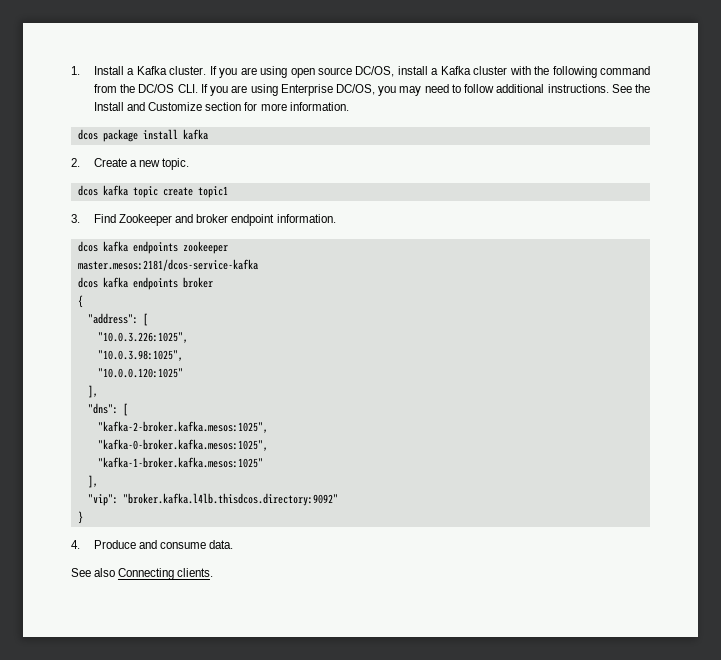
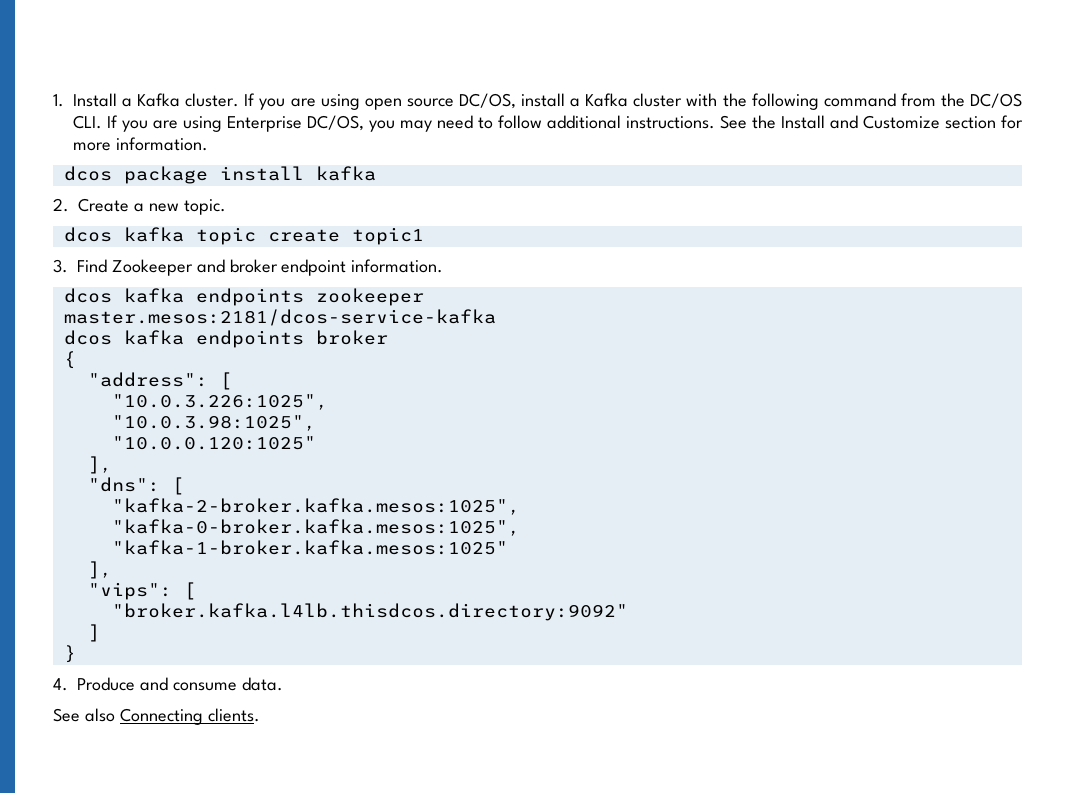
- "vip": "broker.kafka.l4lb.thisdcos.directory:9092"
+ "vips": [
+ "broker.kafka.l4lb.thisdcos.directory:9092"
+ ]

